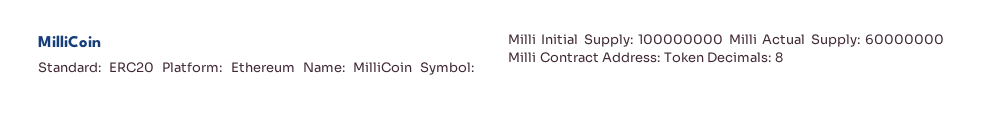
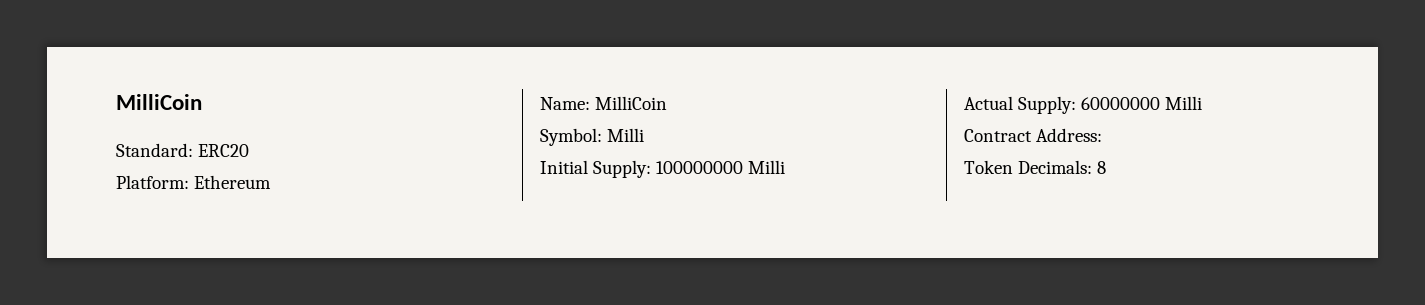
- Standard: ERC20 Platform: Ethereum Name: MilliCoin Symbol: Milli Initial Supply: 100000000 Milli Actual Supply: 60000000 Milli Contract Address: Token Decimals: 8
+ Standard: ERC20
+ Platform: Ethereum
+ Name: MilliCoin
+ Symbol: Milli
+ Initial Supply: 100000000 Milli
+ Actual Supply: 60000000 Milli
+ Contract Address:
+ Token Decimals: 8

